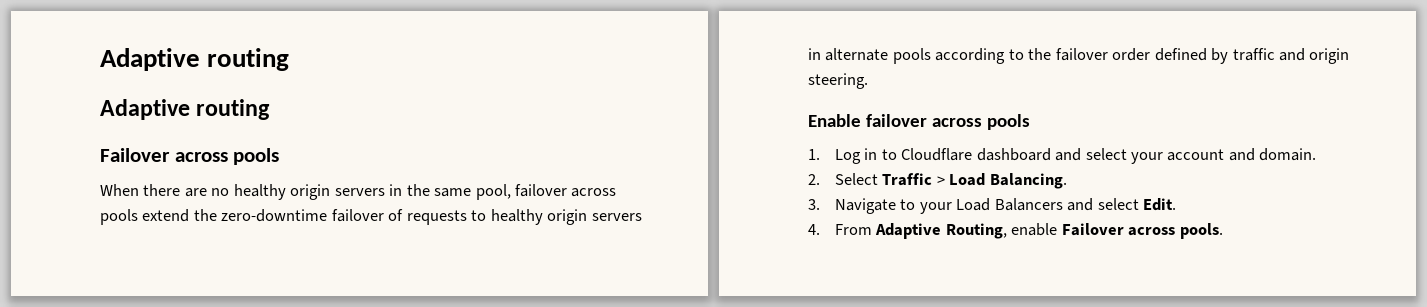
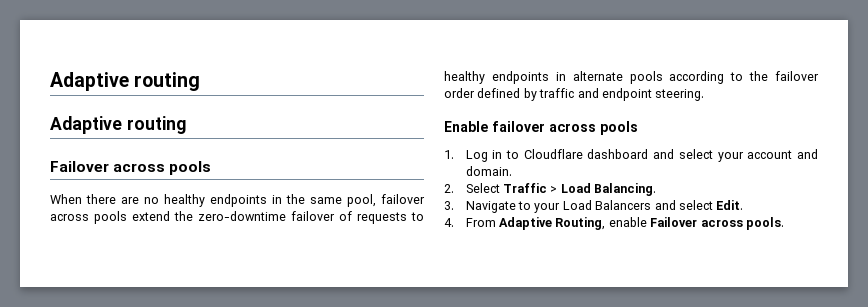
- When there are no healthy origin servers in the same pool, failover across pools extend the zero-downtime failover of requests to healthy origin servers in alternate pools according to the failover order defined by traffic and origin steering.
+ When there are no healthy endpoints in the same pool, failover across pools extend the zero-downtime failover of requests to healthy endpoints in alternate pools according to the failover order defined by traffic and endpoint steering.

